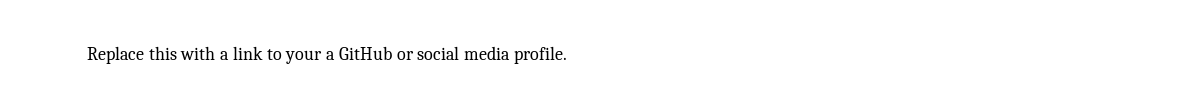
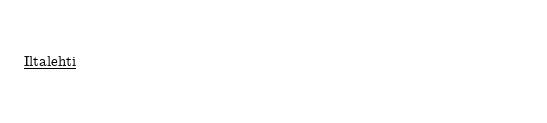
- Replace this with a link to your a GitHub or social media profile.
+ Iltalehti

